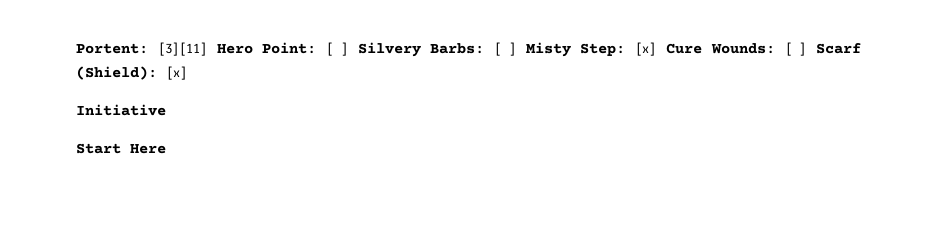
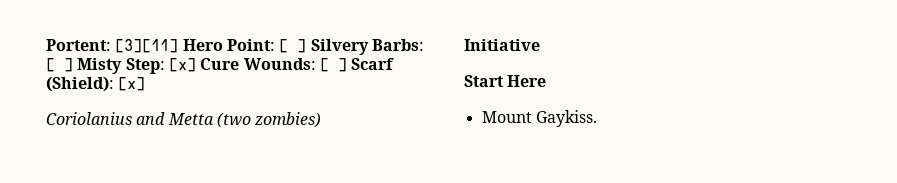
+ Coriolanius and Metta (two zombies)
+ Mount Gaykiss.

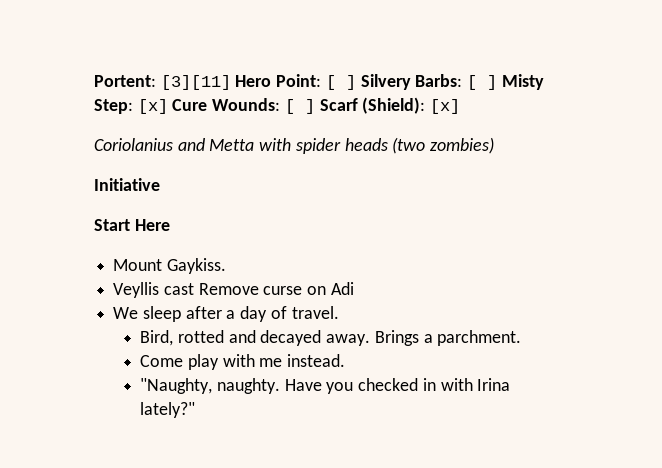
- Coriolanius and Metta (two zombies)
+ Coriolanius and Metta with spider heads (two zombies)
+ Veyllis cast Remove curse on Adi
+ We sleep after a day of travel.
+ Bird, rotted and decayed away. Brings a parchment.
+ Come play with me instead.
+ "Naughty, naughty. Have you checked in with Irina lately?"

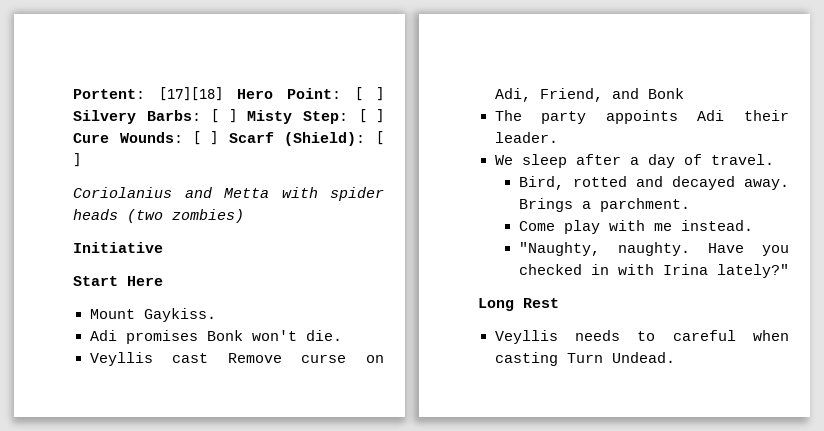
- Portent: [3][11] Hero Point: [ ] Silvery Barbs: [ ] Misty Step: [x] Cure Wounds: [ ] Scarf (Shield): [x]
+ Portent: [17][18] Hero Point: [ ] Silvery Barbs: [ ] Misty Step: [ ] Cure Wounds: [ ] Scarf (Shield): [ ]
+ Adi promises Bonk won't die.
- Veyllis cast Remove curse on Adi
+ Veyllis cast Remove curse on Adi, Friend, and Bonk
+ The party appoints Adi their leader.
+ Long Rest
+ Veyllis needs to careful when casting Turn Undead.

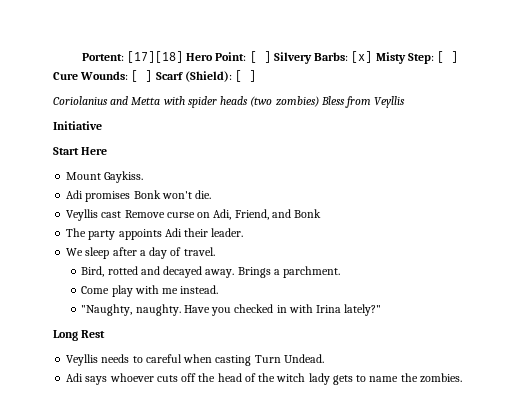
- Portent: [17][18] Hero Point: [ ] Silvery Barbs: [ ] Misty Step: [ ] Cure Wounds: [ ] Scarf (Shield): [ ]
+ Portent: [17][18] Hero Point: [ ] Silvery Barbs: [x] Misty Step: [ ] Cure Wounds: [ ] Scarf (Shield): [ ]
- Coriolanius and Metta with spider heads (two zombies)
+ Coriolanius and Metta with spider heads (two zombies) Bless from Veyllis
+ Adi says whoever cuts off the head of the witch lady gets to name the zombies.

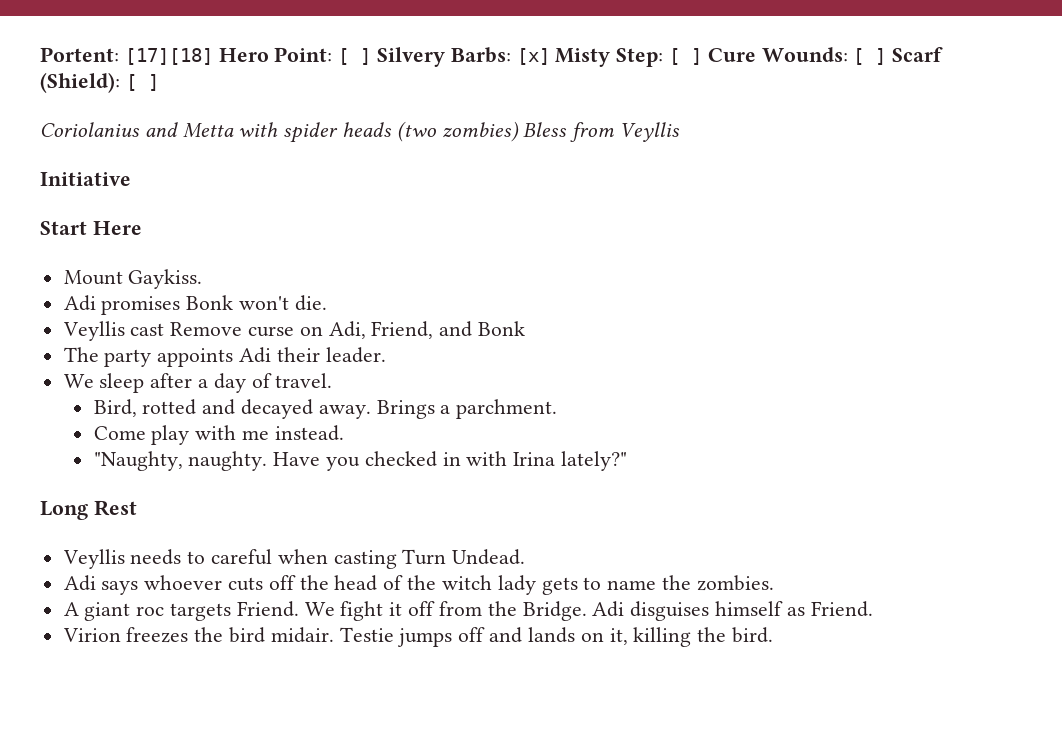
+ A giant roc targets Friend. We fight it off from the Bridge. Adi disguises himself as Friend.
+ Virion freezes the bird midair. Testie jumps off and lands on it, killing the bird.

